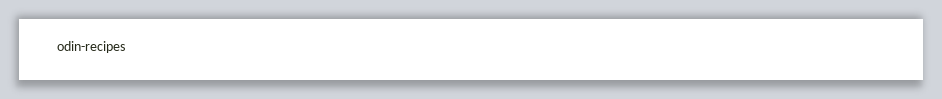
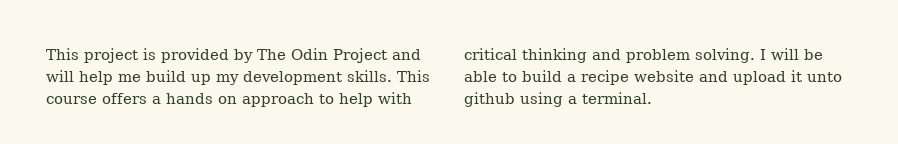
- odin-recipes
+ This project is provided by The Odin Project and will help me build up my development skills. This course offers a hands on approach to help with critical thinking and problem solving. I will be able to build a recipe website and upload it unto github using a terminal.

